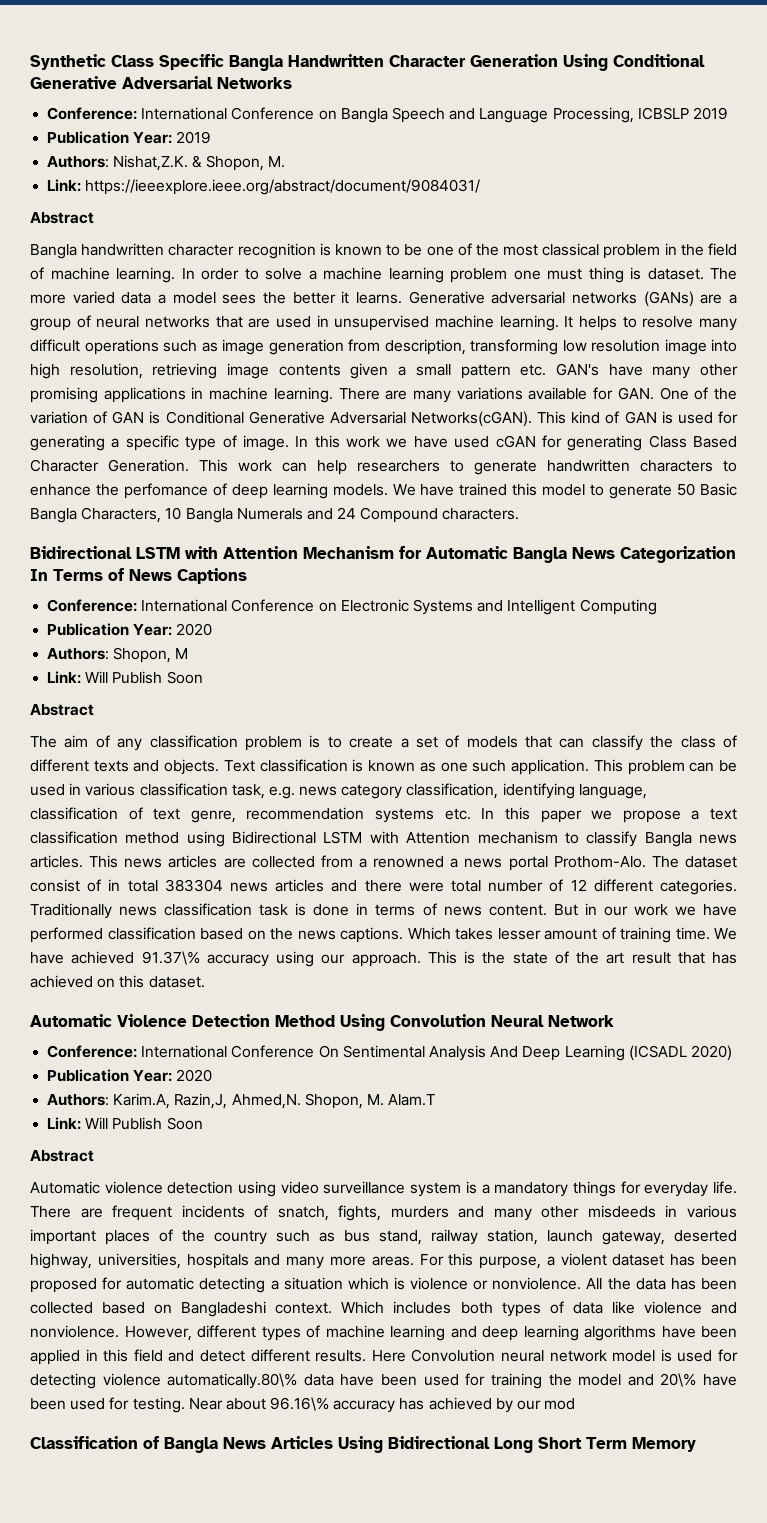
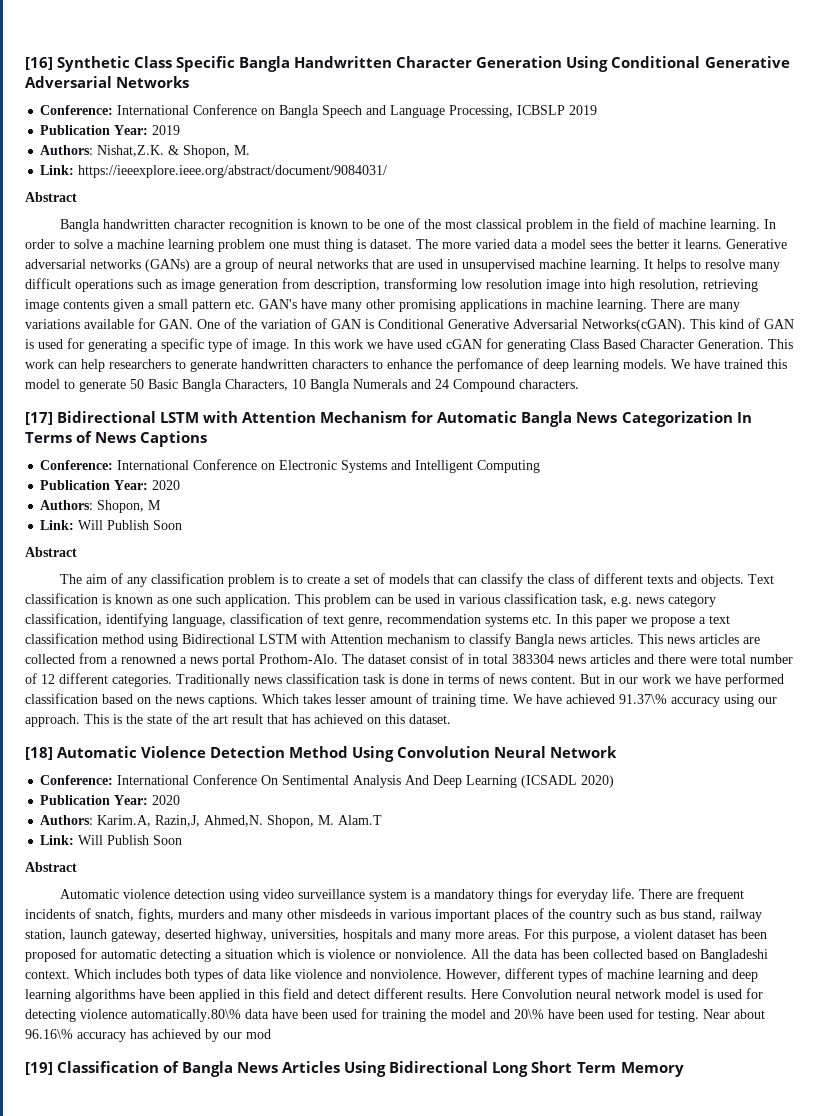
- Synthetic Class Specific Bangla Handwritten Character Generation Using Conditional Generative Adversarial Networks
+ [16] Synthetic Class Specific Bangla Handwritten Character Generation Using Conditional Generative Adversarial Networks
- Bidirectional LSTM with Attention Mechanism for Automatic Bangla News Categorization In Terms of News Captions
+ [17] Bidirectional LSTM with Attention Mechanism for Automatic Bangla News Categorization In Terms of News Captions
- Automatic Violence Detection Method Using Convolution Neural Network
+ [18] Automatic Violence Detection Method Using Convolution Neural Network
- Classification of Bangla News Articles Using Bidirectional Long Short Term Memory
+ [19] Classification of Bangla News Articles Using Bidirectional Long Short Term Memory

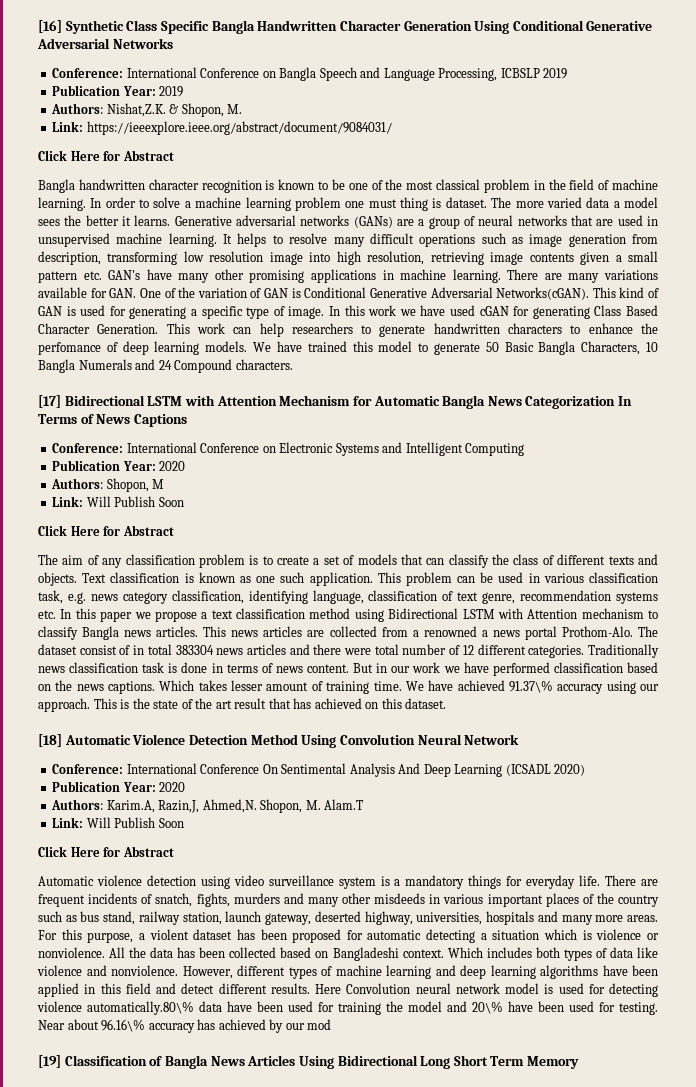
  Link: https://ieeexplore.ieee.org/abstract/document/9084031/
- Abstract
+ Click Here for Abstract
  Authors: Shopon, M
  Link: Will Publish Soon
- Abstract
+ Click Here for Abstract
  Shopon, M. Alam.T
  Link: Will Publish Soon
- Abstract
+ Click Here for Abstract

